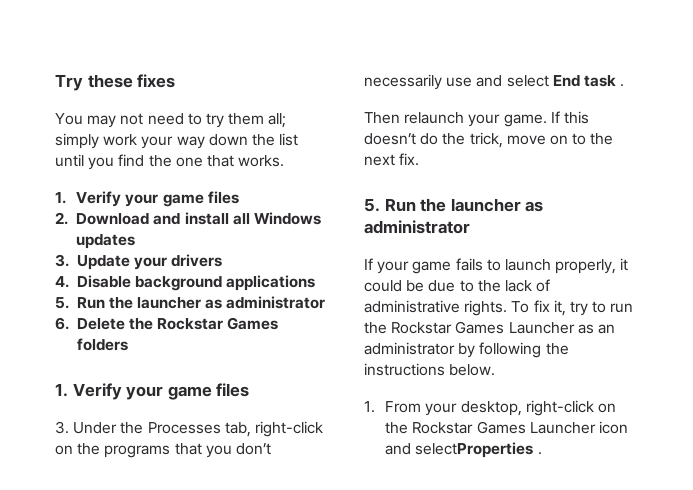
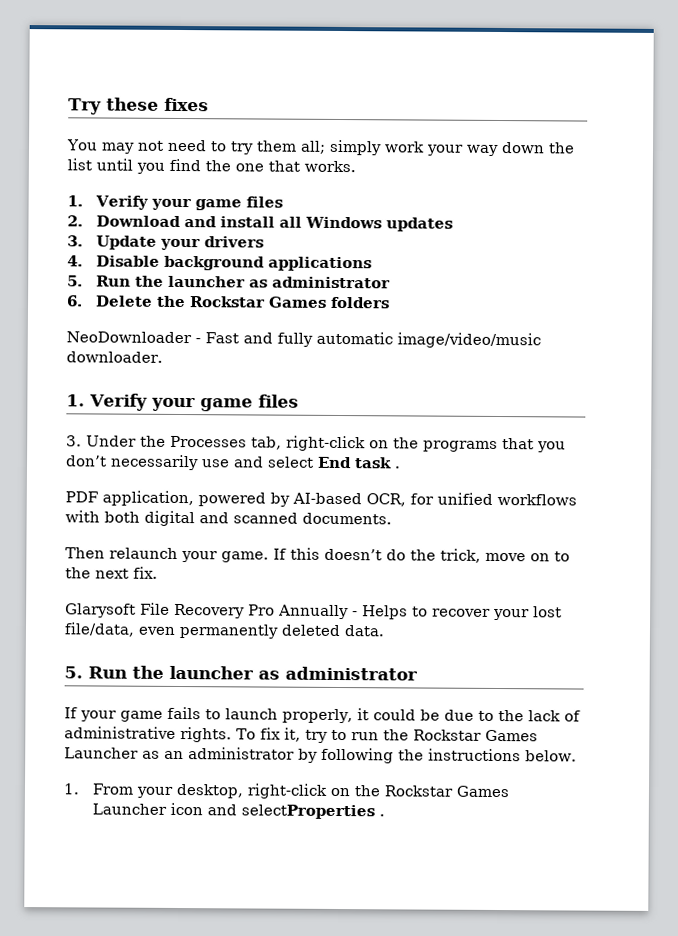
+ NeoDownloader - Fast and fully automatic image/video/music downloader.
+ PDF application, powered by AI-based OCR, for unified workflows with both digital and scanned documents.
+ Glarysoft File Recovery Pro Annually - Helps to recover your lost file/data, even permanently deleted data.

